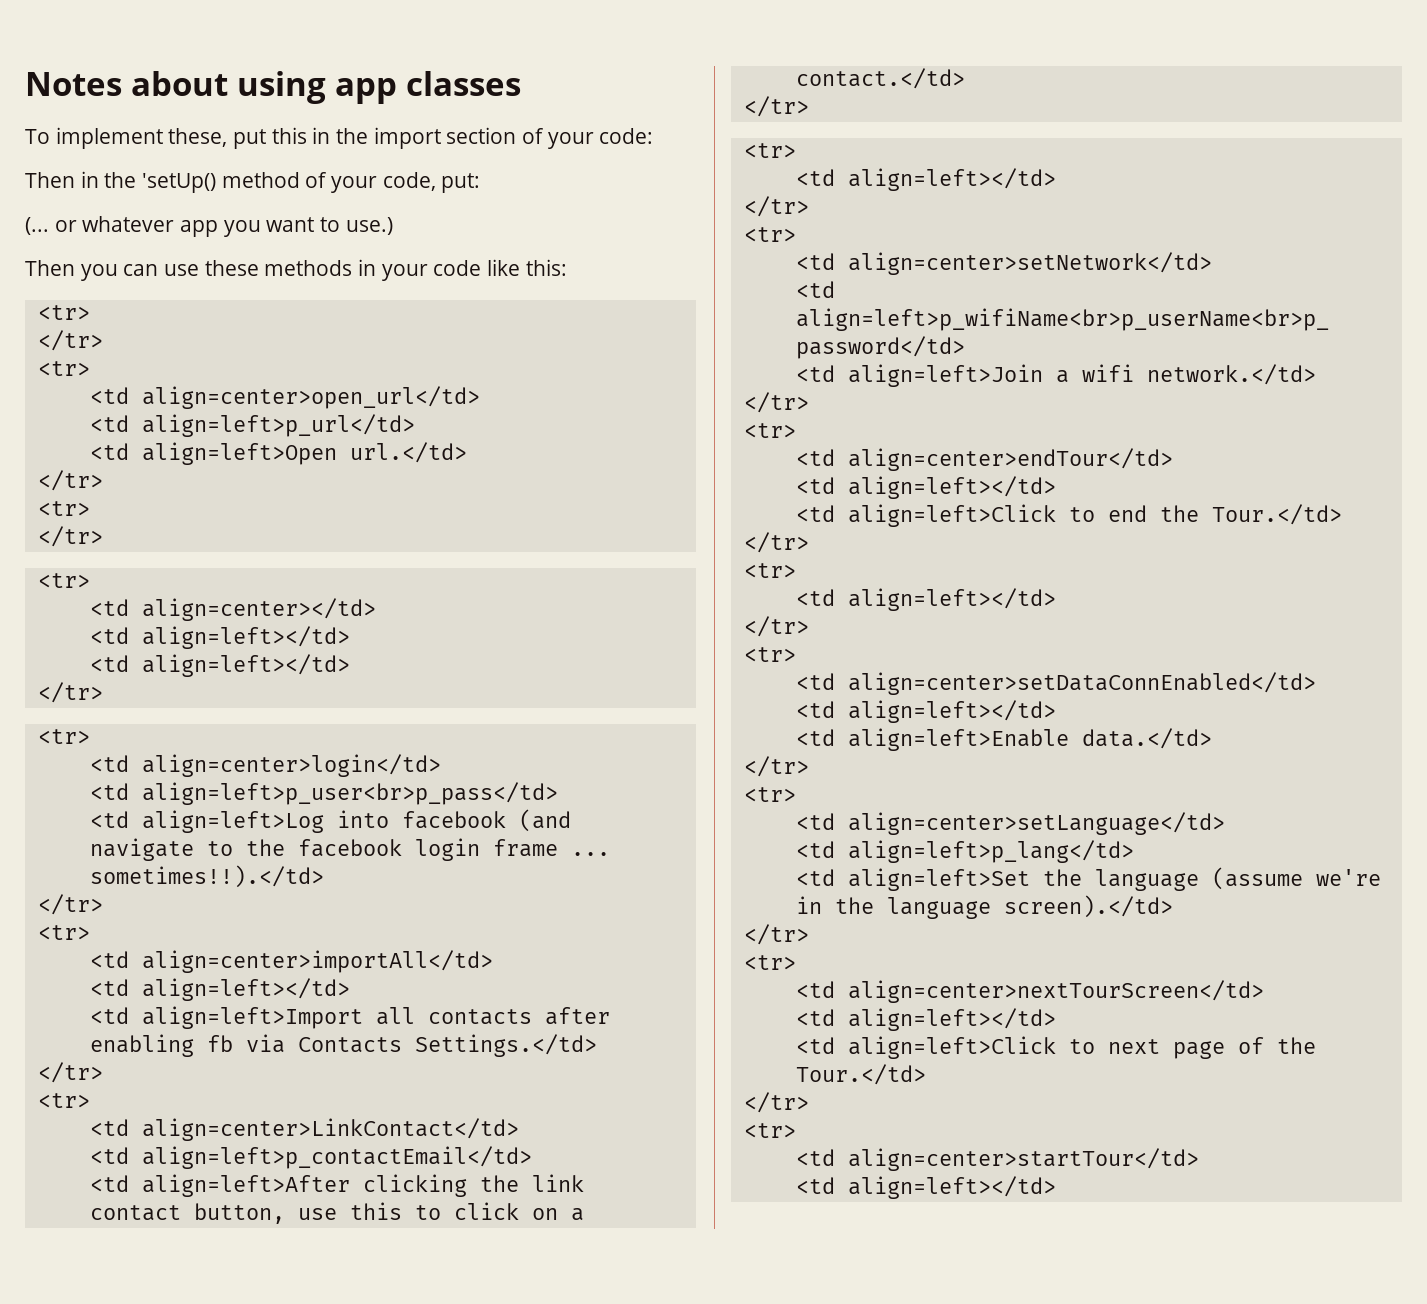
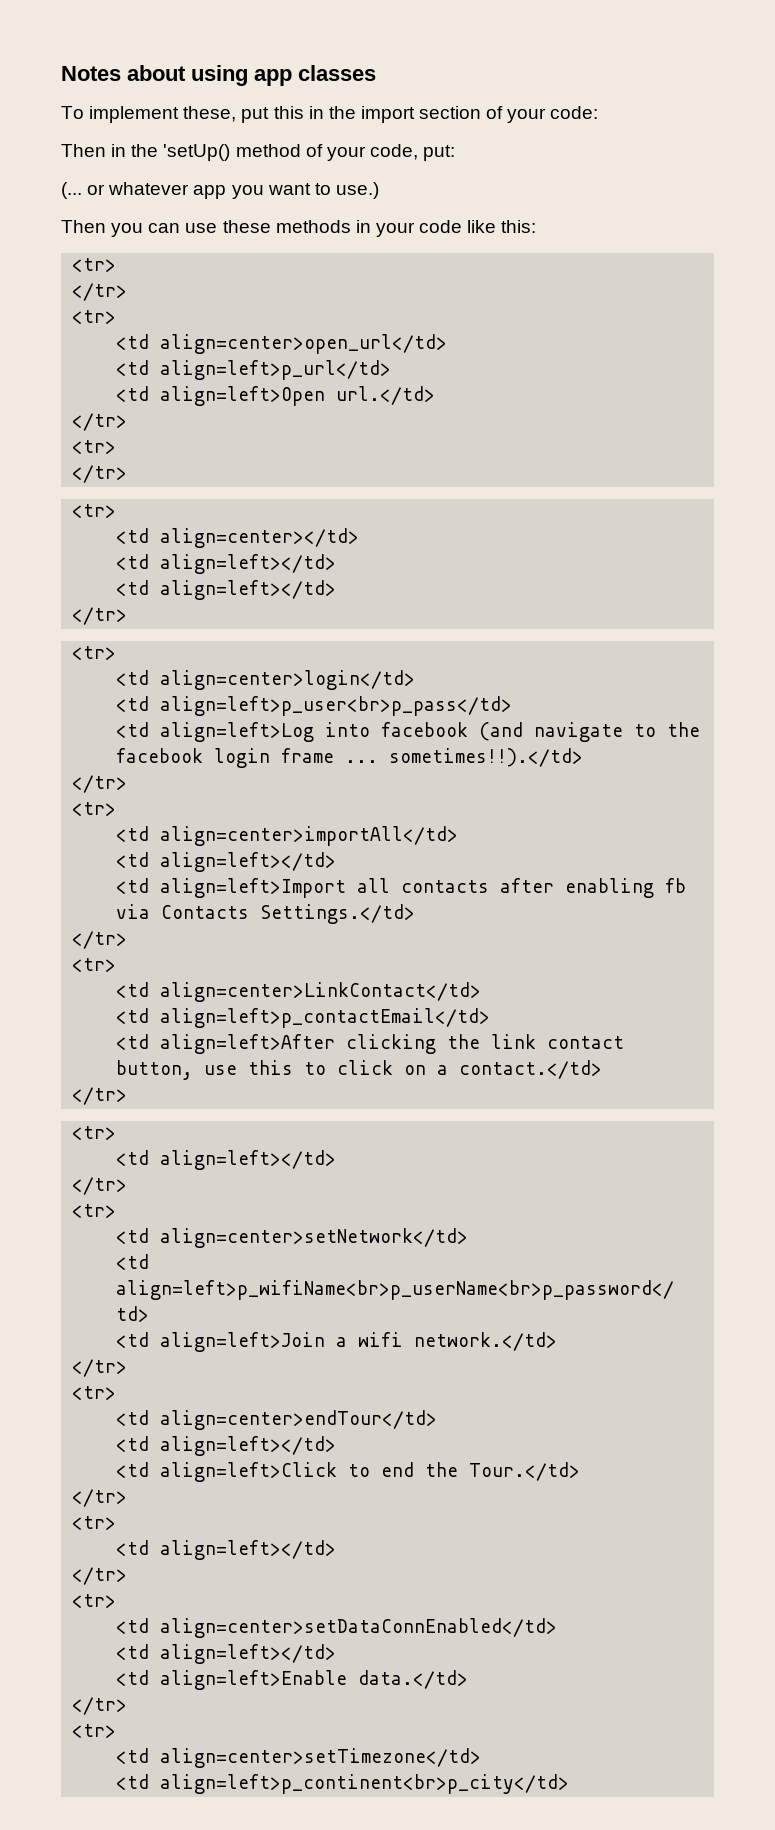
- <td align=center>setLanguage</td>
- <td align=left>p_lang</td>
- <td align=left>Set the language (assume we're in the language screen).</td>
- </tr>
- <tr>
- <td align=center>nextTourScreen</td>
- <td align=left></td>
- <td align=left>Click to next page of the Tour.</td>
- </tr>
- <tr>
- <td align=center>startTour</td>
- <td align=left></td>
+ <td align=center>setTimezone</td>
+ <td align=left>p_continent<br>p_city</td>

